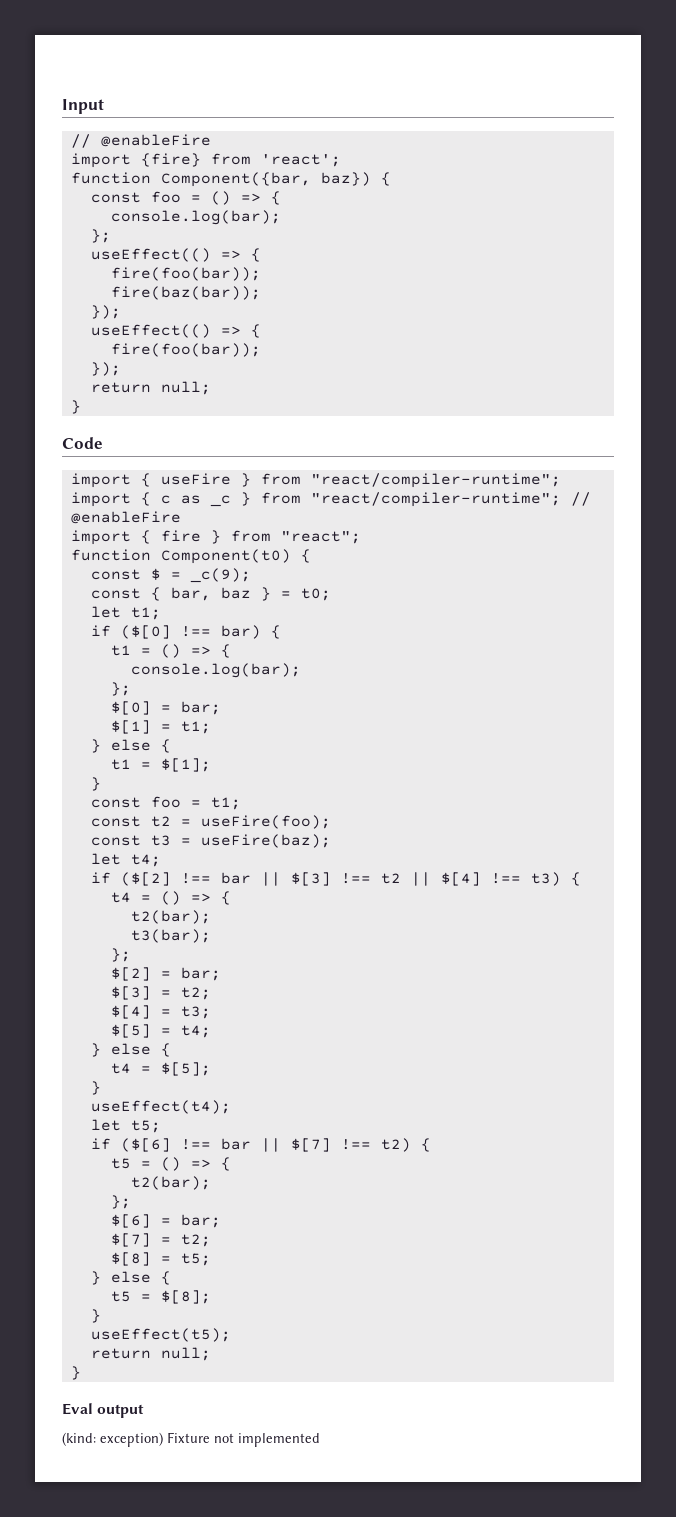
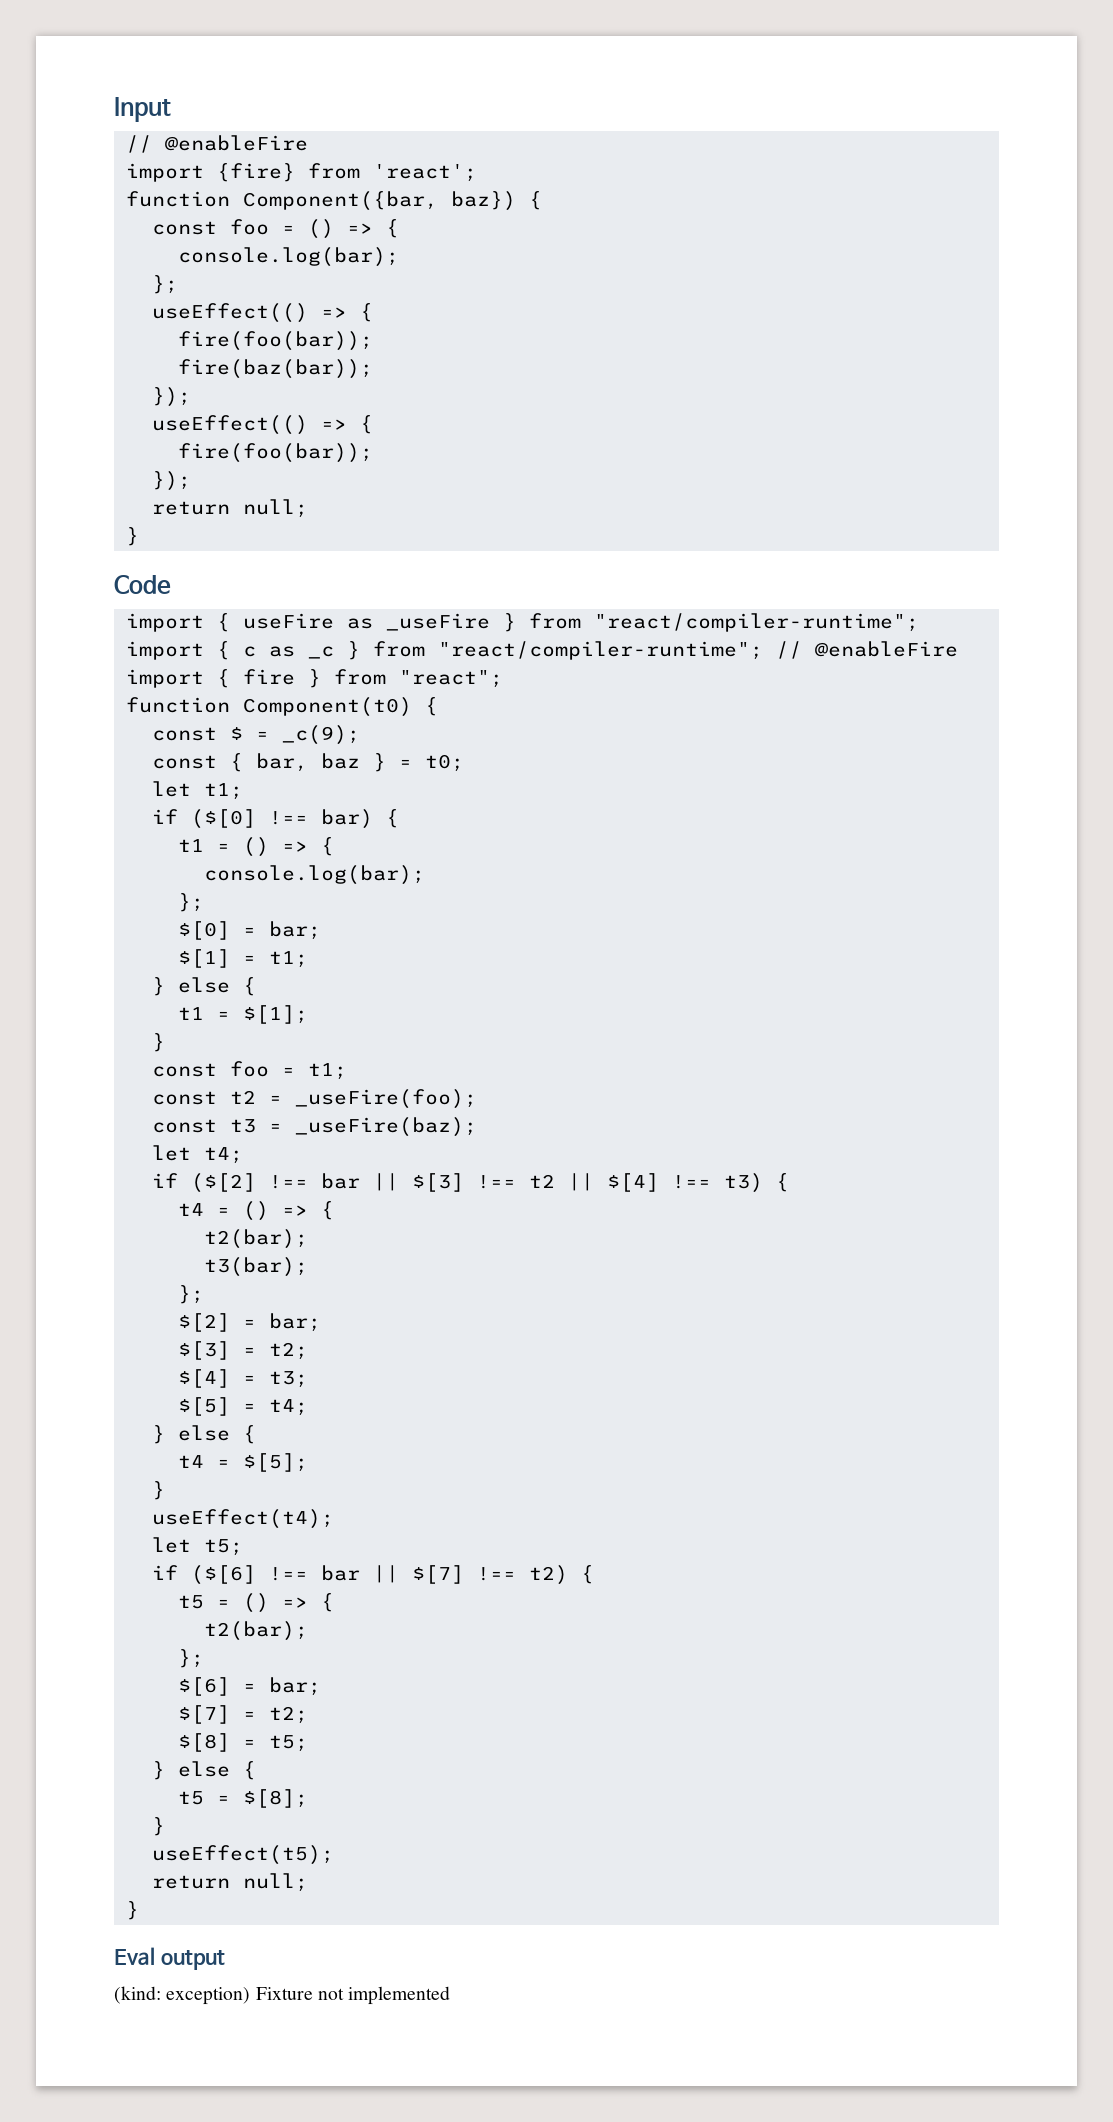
- import { useFire } from "react/compiler-runtime";
+ import { useFire as _useFire } from "react/compiler-runtime";
- const t2 = useFire(foo);
+ const t2 = _useFire(foo);
- const t3 = useFire(baz);
+ const t3 = _useFire(baz);

